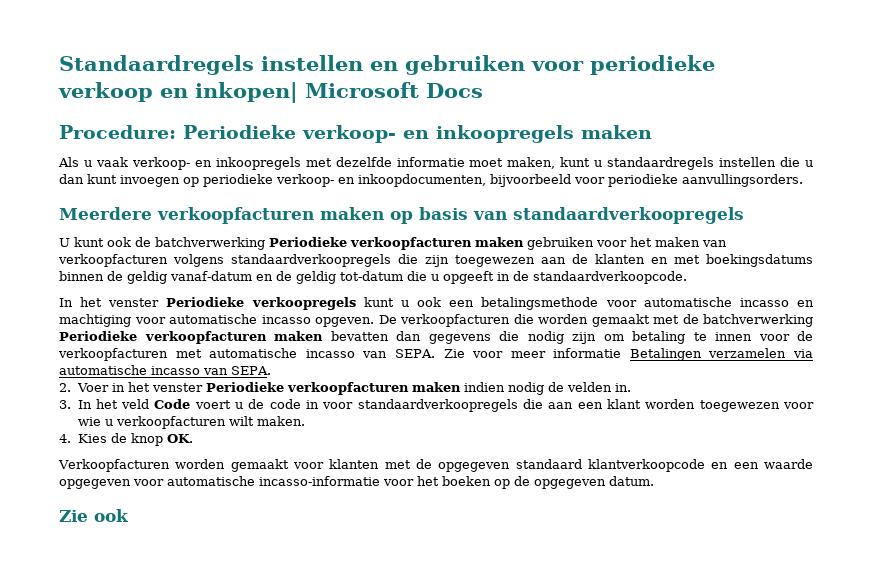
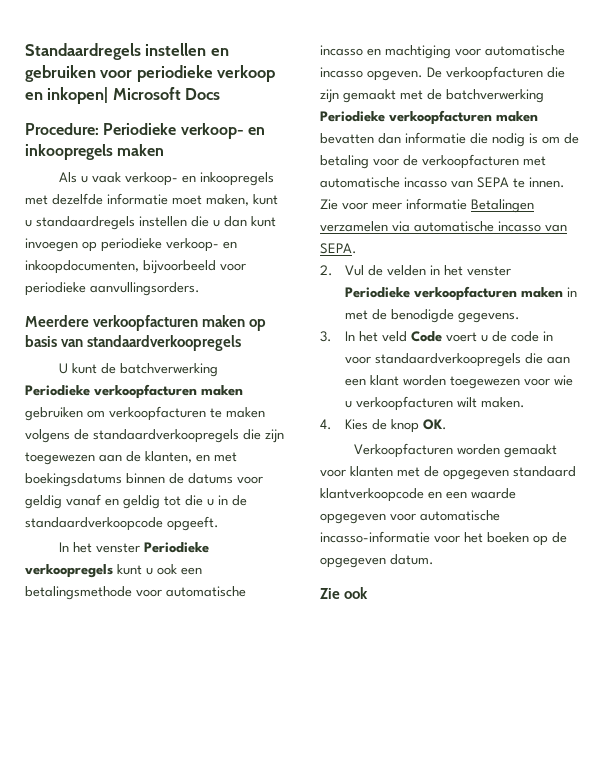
- U kunt ook de batchverwerking Periodieke verkoopfacturen maken gebruiken voor het maken van verkoopfacturen volgens standaardverkoopregels die zijn toegewezen aan de klanten en met boekingsdatums binnen de geldig vanaf-datum en de geldig tot-datum die u opgeeft in de standaardverkoopcode.
+ U kunt de batchverwerking Periodieke verkoopfacturen maken gebruiken om verkoopfacturen te maken volgens de standaardverkoopregels die zijn toegewezen aan de klanten, en met boekingsdatums binnen de datums voor geldig vanaf en geldig tot die u in de standaardverkoopcode opgeeft.
- De verkoopfacturen die worden gemaakt met de batchverwerking Periodieke verkoopfacturen maken bevatten dan gegevens die nodig zijn om betaling te innen voor de verkoopfacturen met automatische incasso van SEPA.
+ De verkoopfacturen die zijn gemaakt met de batchverwerking Periodieke verkoopfacturen maken bevatten dan informatie die nodig is om de betaling voor de verkoopfacturen met automatische incasso van SEPA te innen.
- 2. Voer in het venster Periodieke verkoopfacturen maken indien nodig de velden in.
+ 2. Vul de velden in het venster Periodieke verkoopfacturen maken in met de benodigde gegevens.

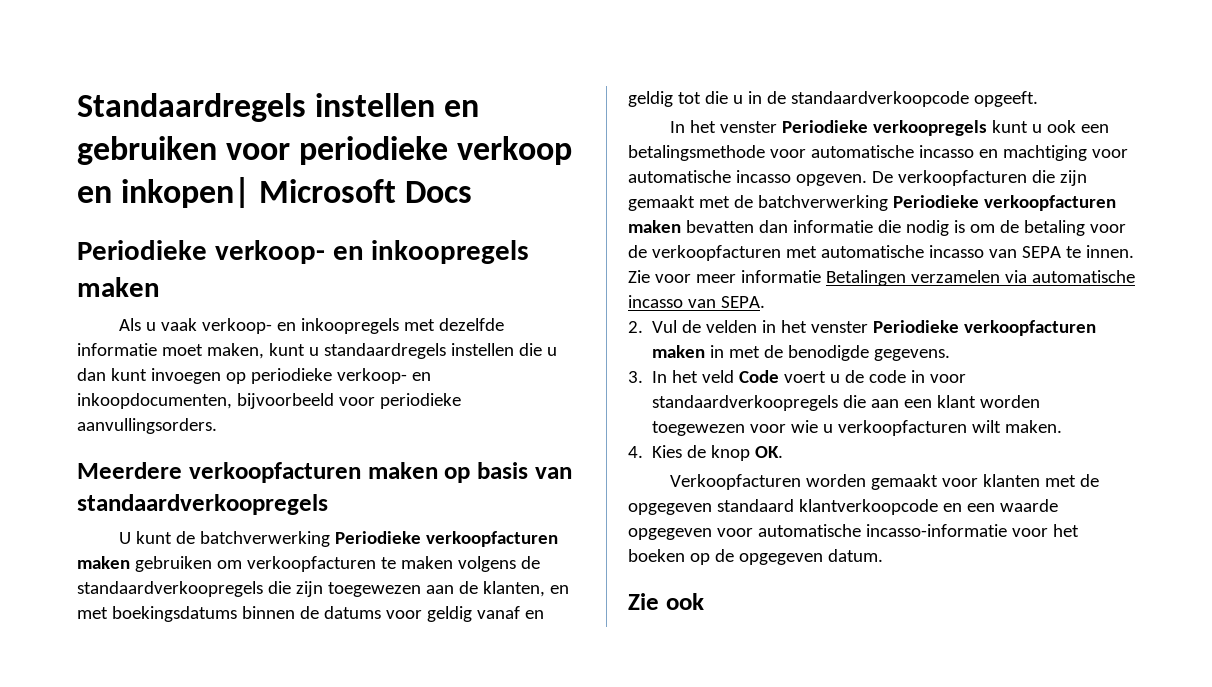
- Procedure: Periodieke verkoop- en inkoopregels maken
+ Periodieke verkoop- en inkoopregels maken

